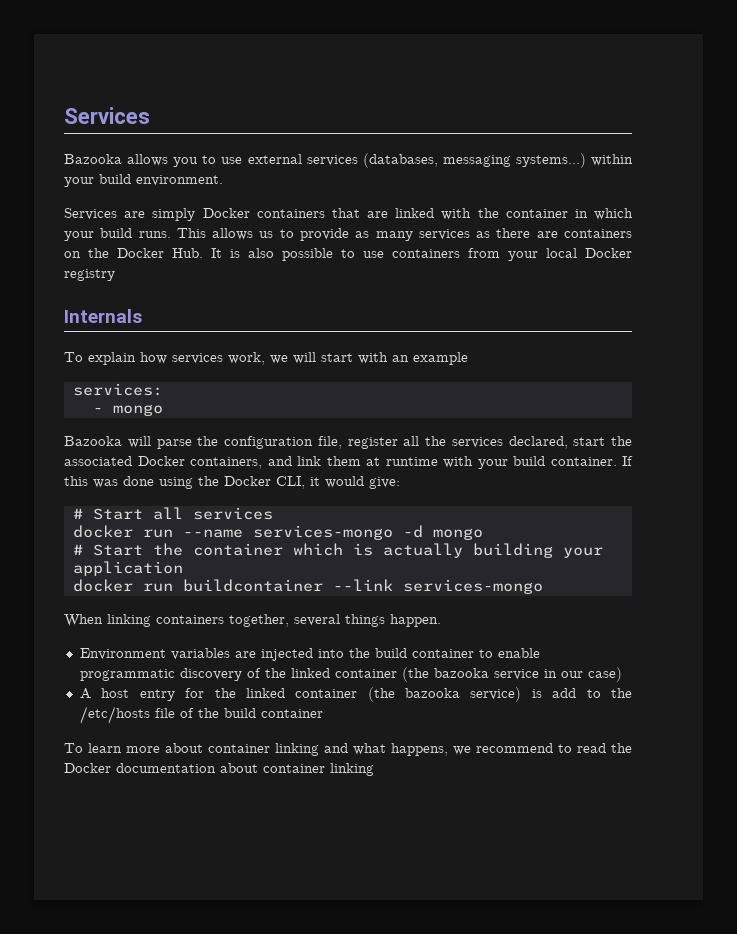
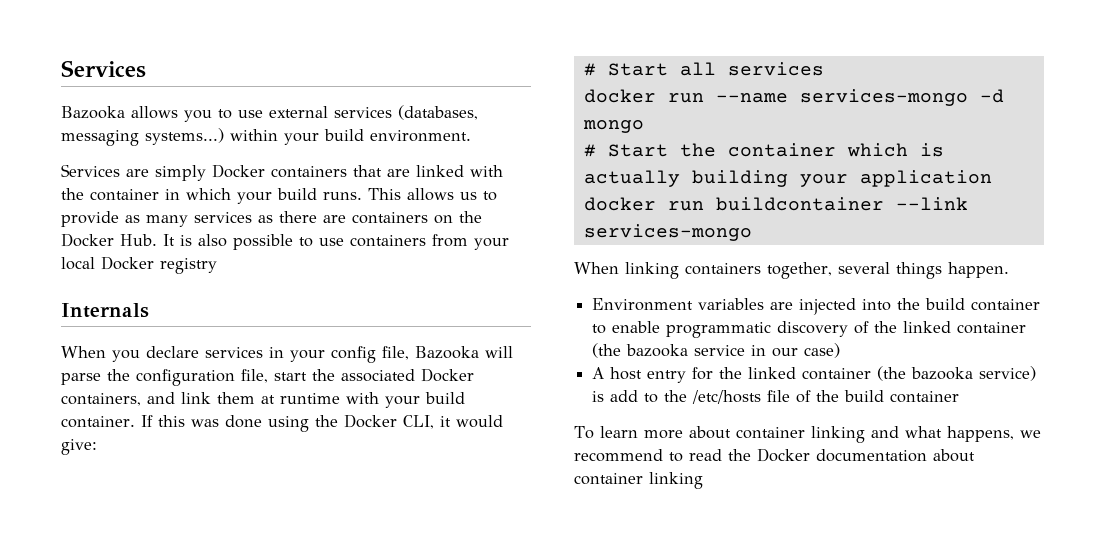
- To explain how services work, we will start with an example
- services:
- - mongo
- Bazooka will parse the configuration file, register all the services declared, start the associated Docker containers, and link them at runtime with your build container.
+ When you declare services in your config file, Bazooka will parse the configuration file, start the associated Docker containers, and link them at runtime with your build container.

